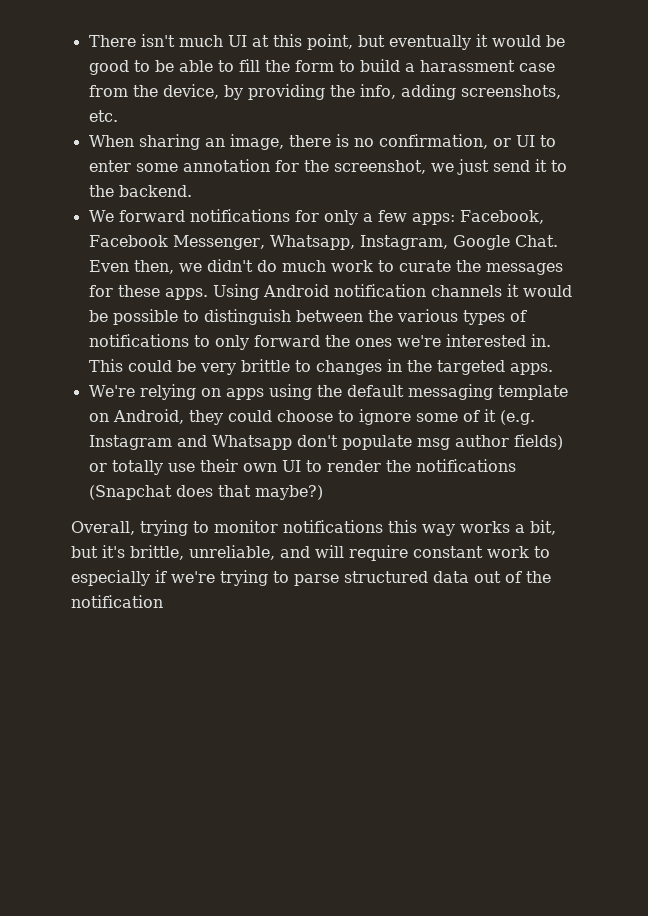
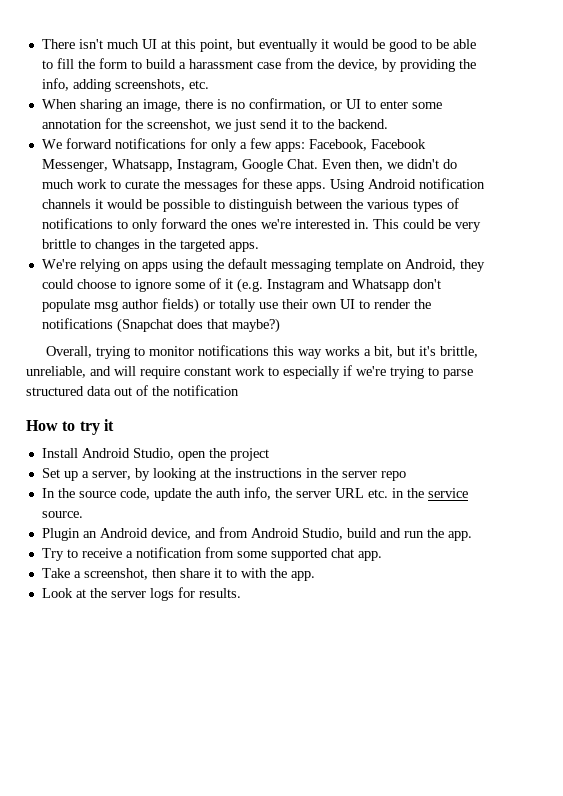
+ How to try it
+ Install Android Studio, open the project
+ Set up a server, by looking at the instructions in the server repo
+ In the source code, update the auth info, the server URL etc. in the service source.
+ Plugin an Android device, and from Android Studio, build and run the app.
+ Try to receive a notification from some supported chat app.
+ Take a screenshot, then share it to with the app.
+ Look at the server logs for results.

